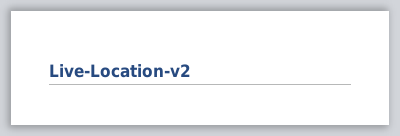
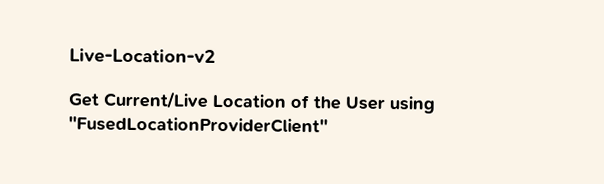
+ Get Current/Live Location of the User using "FusedLocationProviderClient"

